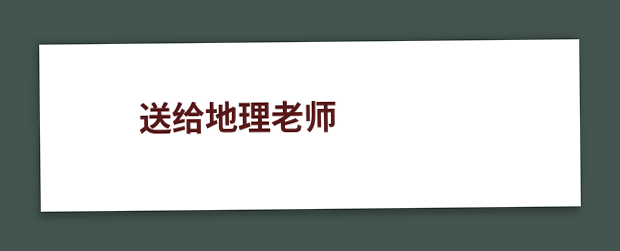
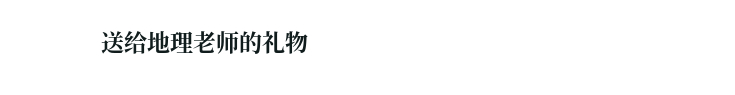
- 送给地理老师
+ 送给地理老师的礼物

